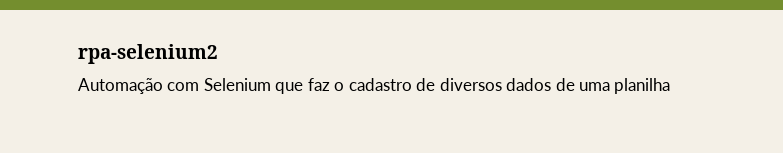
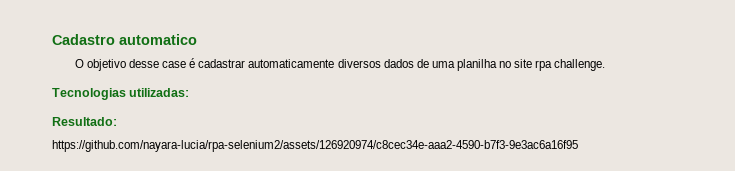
- rpa-selenium2
- Automação com Selenium que faz o cadastro de diversos dados de uma planilha
+ Cadastro automatico
+ O objetivo desse case é cadastrar automaticamente diversos dados de uma planilha no site rpa challenge.
+ Tecnologias utilizadas:
+ Resultado:
+ https://github.com/nayara-lucia/rpa-selenium2/assets/126920974/c8cec34e-aaa2-4590-b7f3-9e3ac6a16f95

